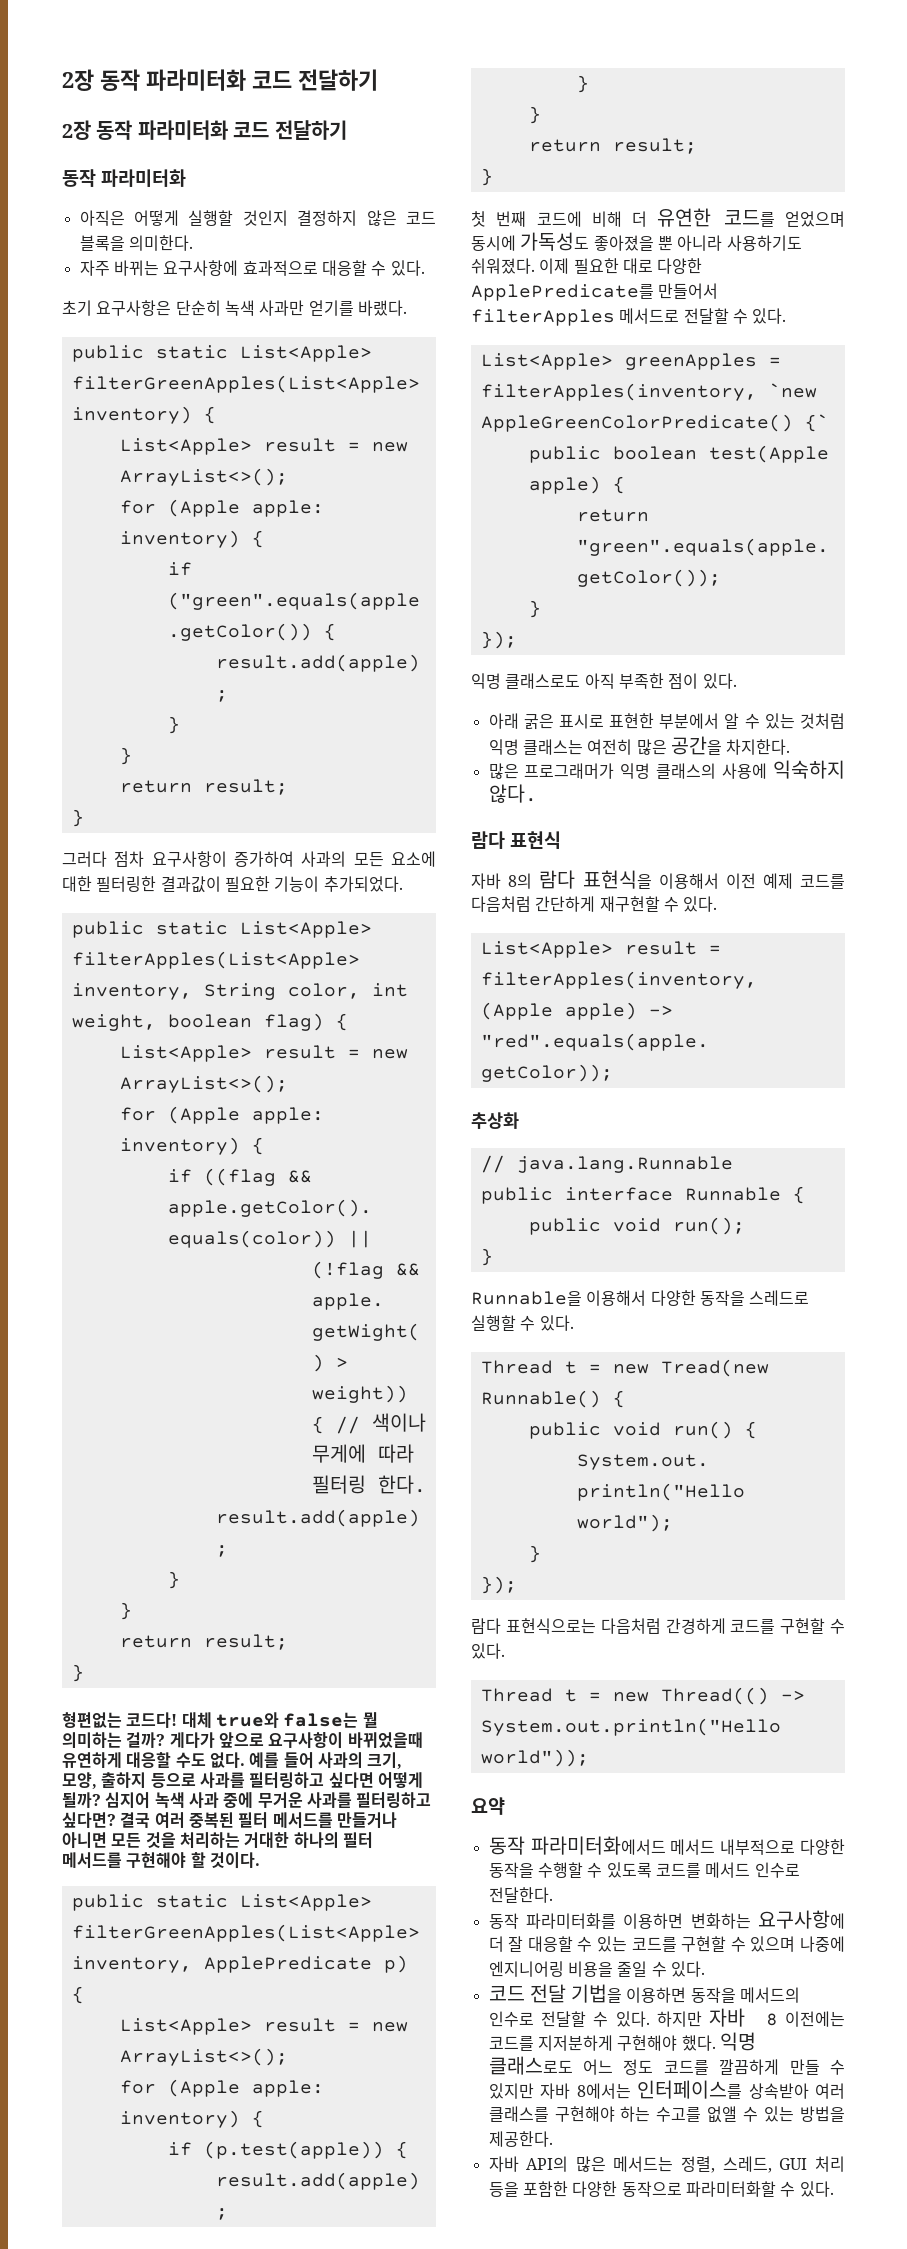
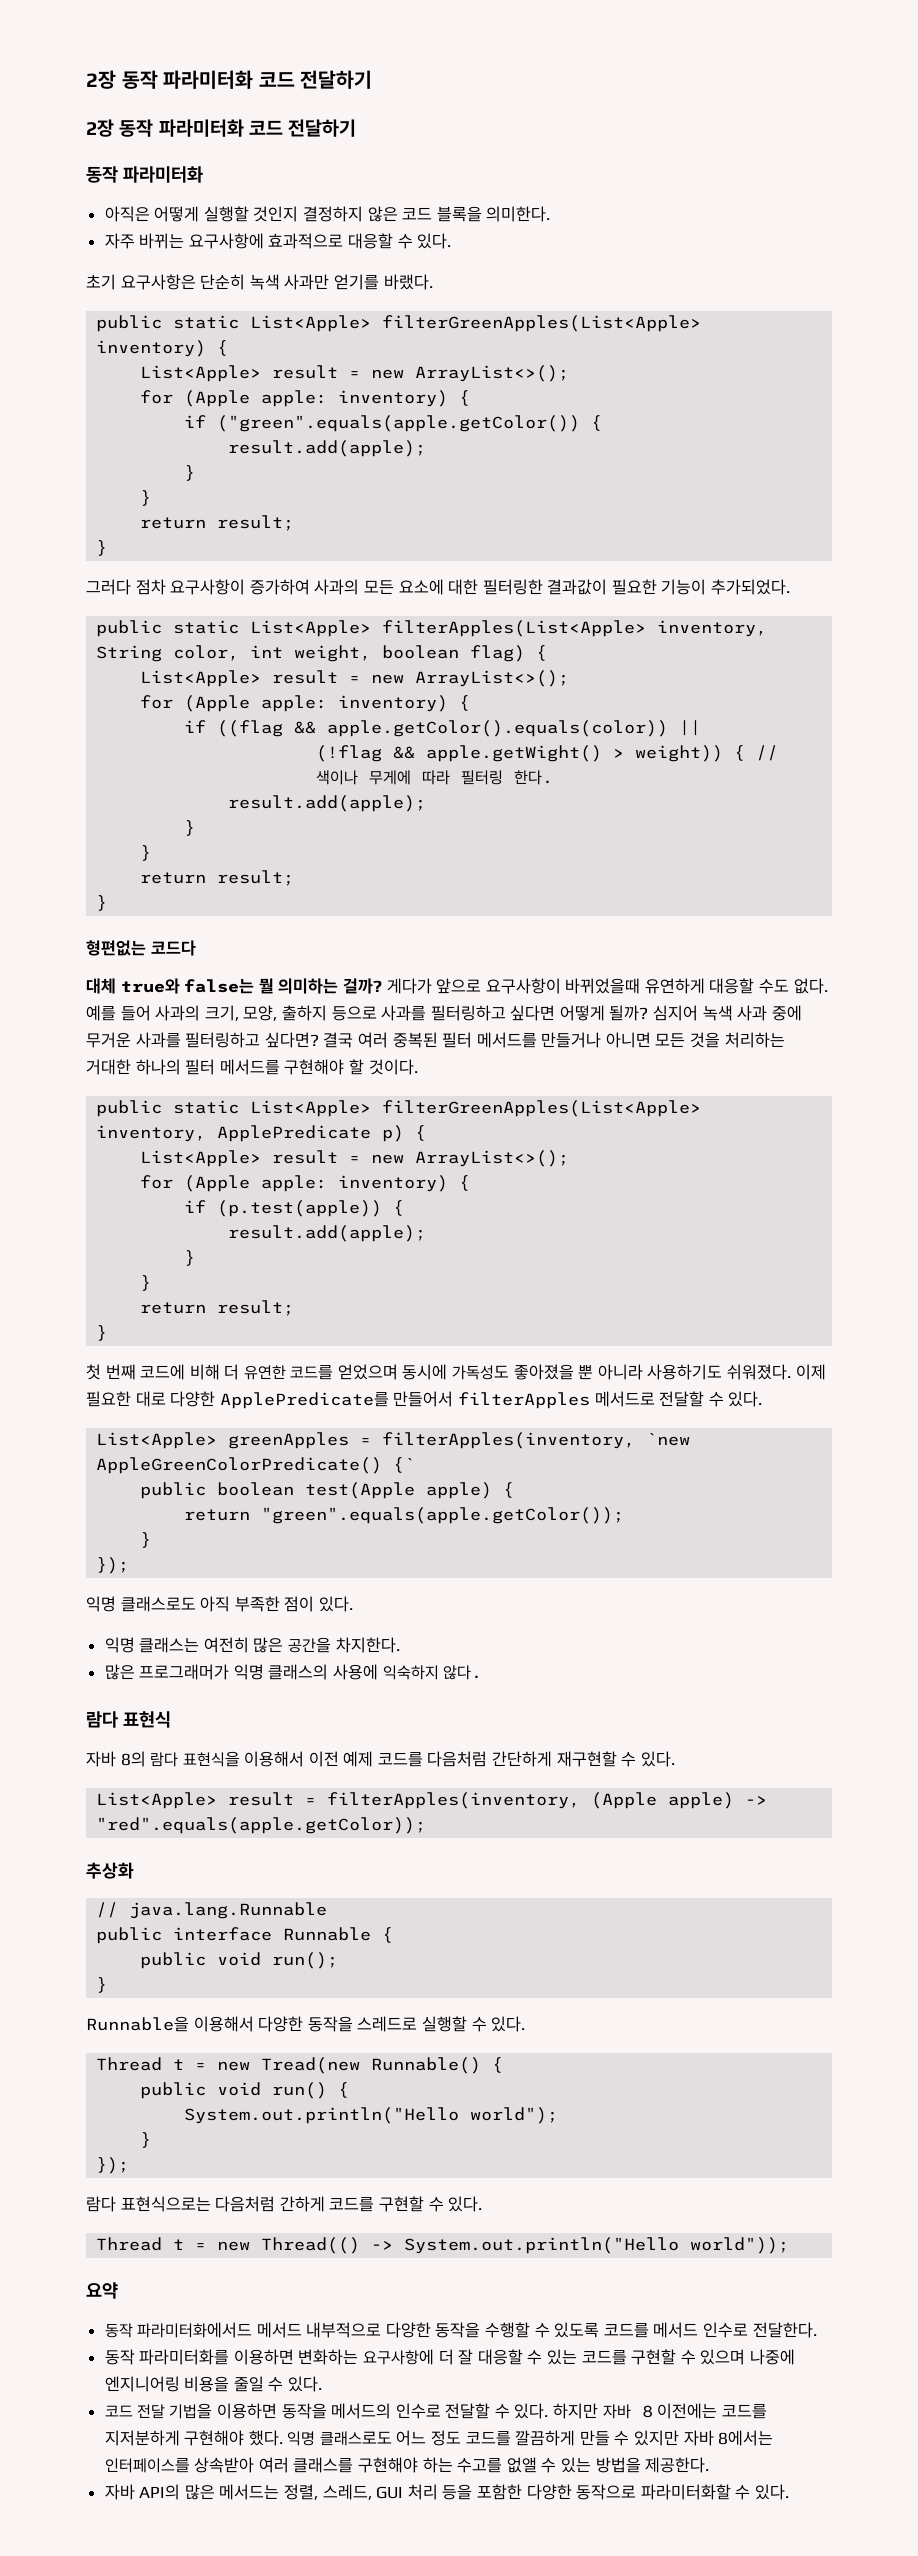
- 형편없는 코드다! 대체 true와 false는 뭘 의미하는 걸까?
+ 형편없는 코드다
+ 대체 true와 false는 뭘 의미하는 걸까?
- 아래 굵은 표시로 표현한 부분에서 알 수 있는 것처럼 익명 클래스는 여전히 많은 공간을 차지한다.
+ 익명 클래스는 여전히 많은 공간을 차지한다.
- 람다 표현식으로는 다음처럼 간경하게 코드를 구현할 수 있다.
+ 람다 표현식으로는 다음처럼 간하게 코드를 구현할 수 있다.

